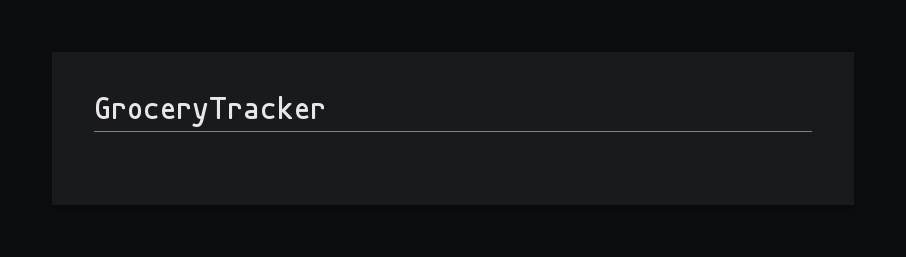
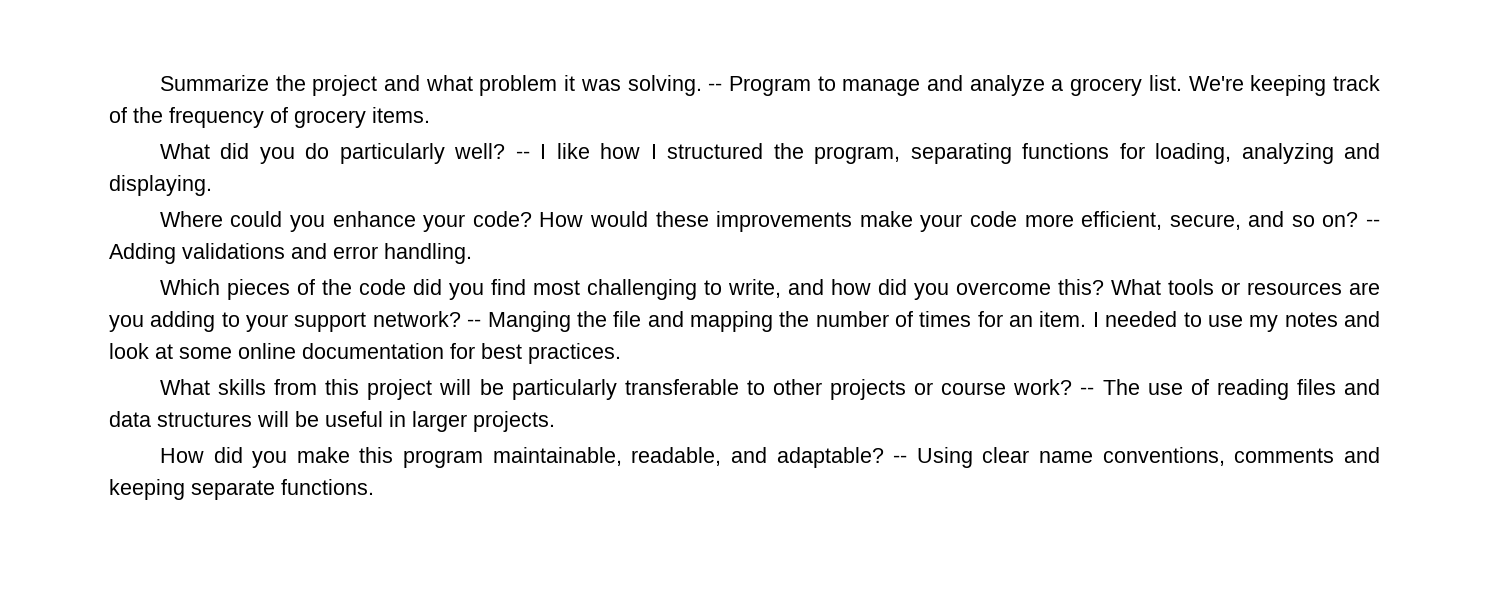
- GroceryTracker
+ Summarize the project and what problem it was solving. -- Program to manage and analyze a grocery list. We're keeping track of the frequency of grocery items.
+ What did you do particularly well? -- I like how I structured the program, separating functions for loading, analyzing and displaying.
+ Where could you enhance your code? How would these improvements make your code more efficient, secure, and so on? -- Adding validations and error handling.
+ Which pieces of the code did you find most challenging to write, and how did you overcome this? What tools or resources are you adding to your support network? -- Manging the file and mapping the number of times for an item. I needed to use my notes and look at some online documentation for best practices.
+ What skills from this project will be particularly transferable to other projects or course work? -- The use of reading files and data structures will be useful in larger projects.
+ How did you make this program maintainable, readable, and adaptable? -- Using clear name conventions, comments and keeping separate functions.

